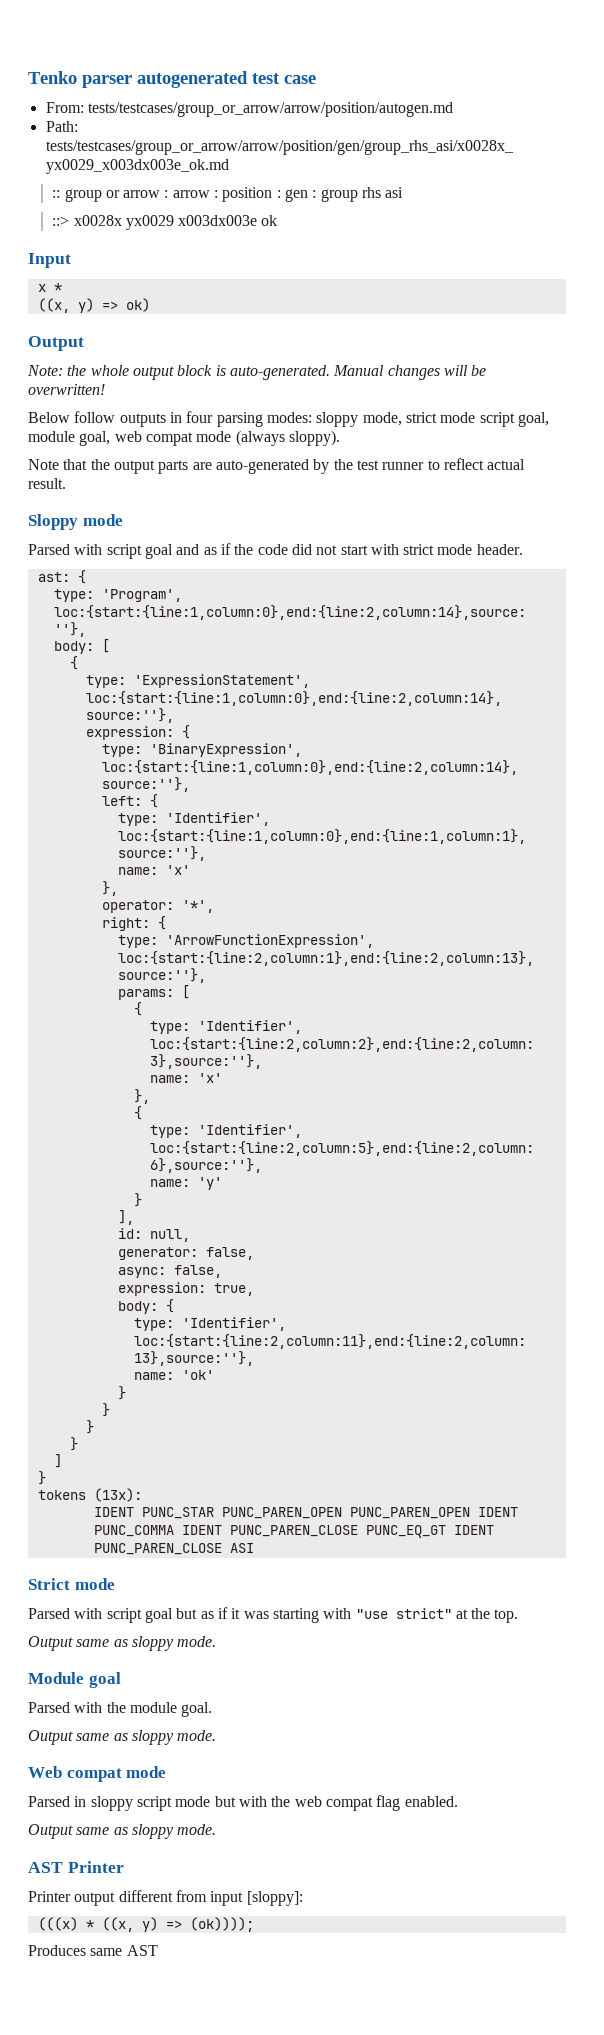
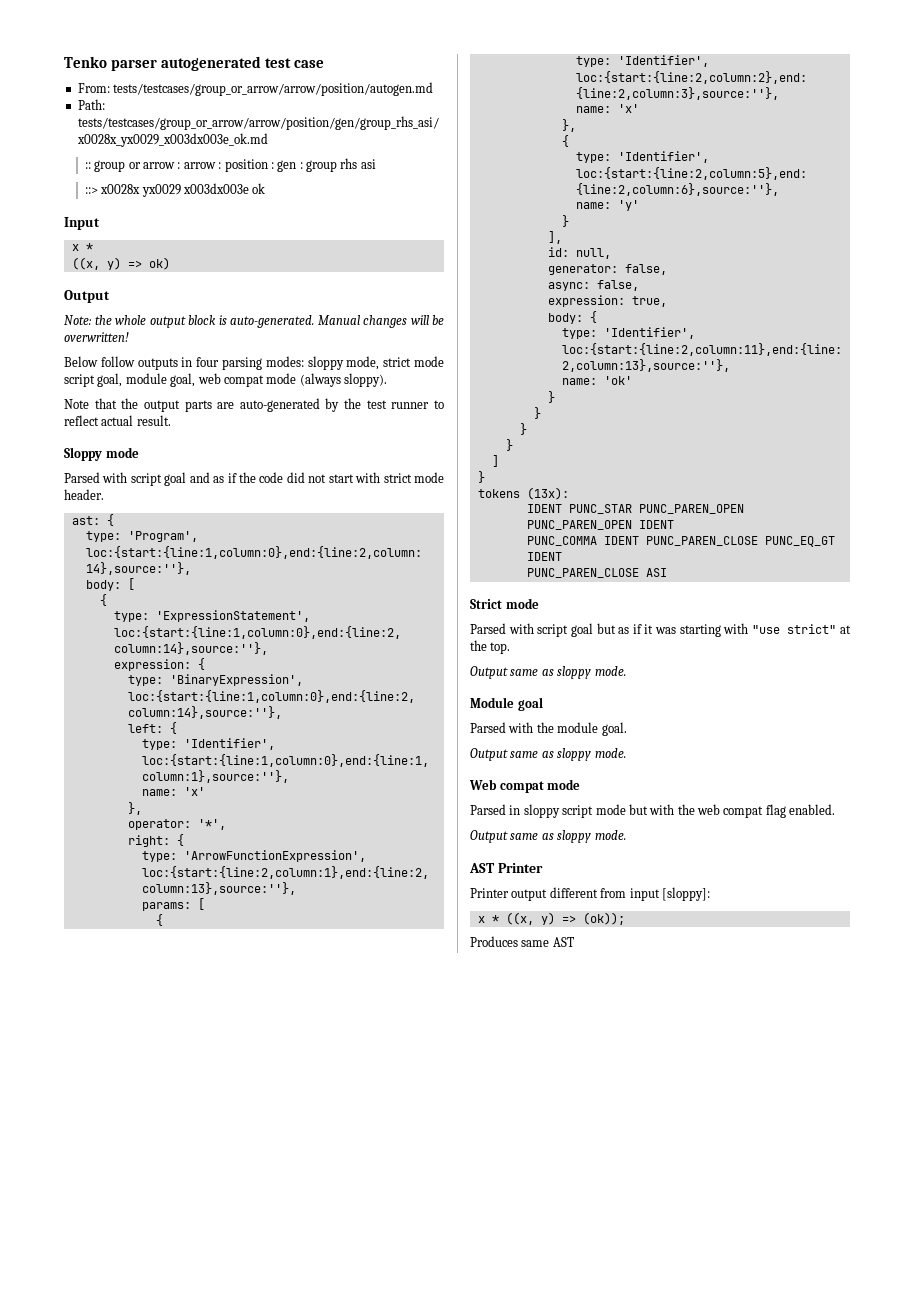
- (((x) * ((x, y) => (ok))));
+ x * ((x, y) => (ok));

